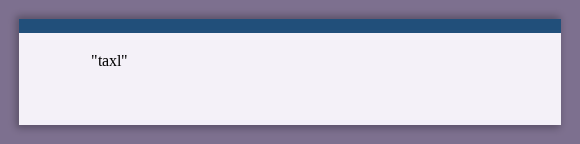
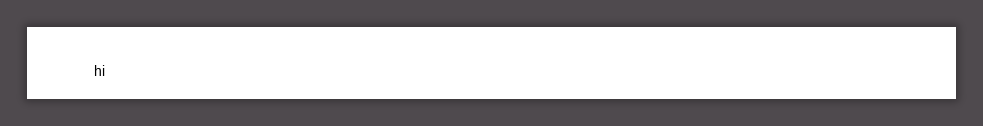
- "taxl"
+ hi

